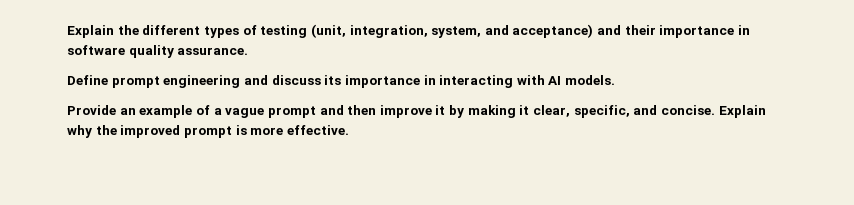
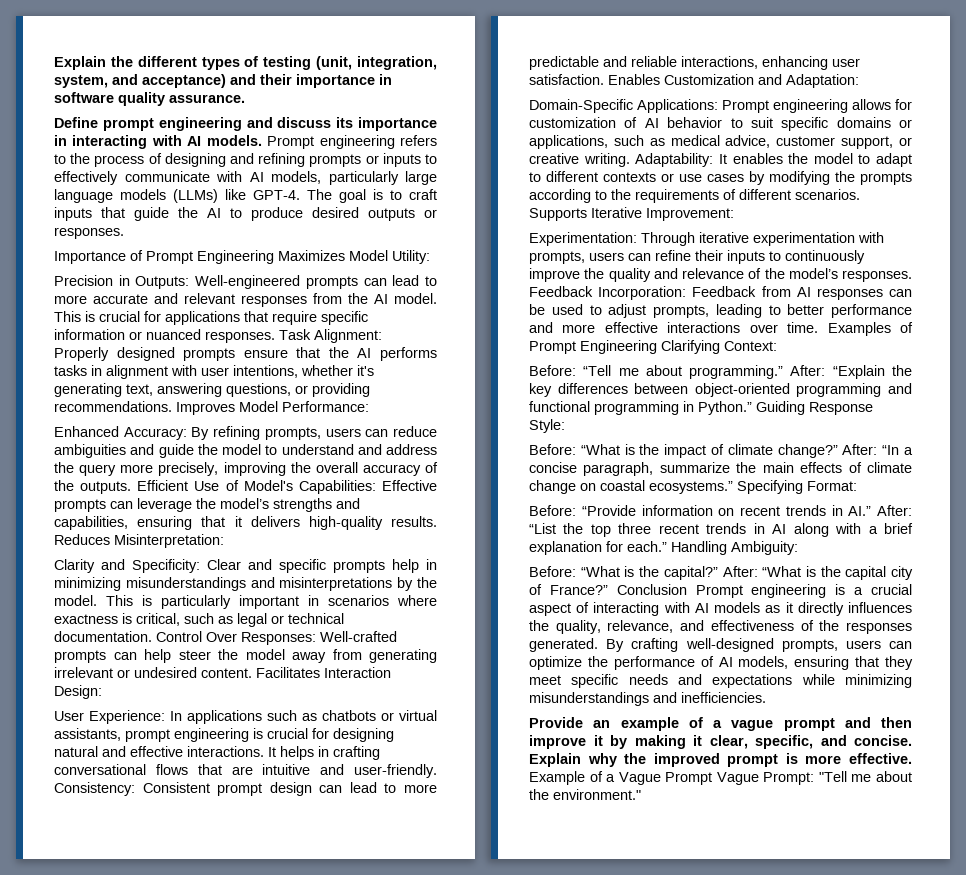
+ Prompt engineering refers to the process of designing and refining prompts or inputs to effectively communicate with AI models, particularly large language models (LLMs) like GPT-4. The goal is to craft inputs that guide the AI to produce desired outputs or responses.
+ Importance of Prompt Engineering Maximizes Model Utility:
+ Precision in Outputs: Well-engineered prompts can lead to more accurate and relevant responses from the AI model. This is crucial for applications that require specific information or nuanced responses. Task Alignment: Properly designed prompts ensure that the AI performs tasks in alignment with user intentions, whether it's generating text, answering questions, or providing recommendations. Improves Model Performance:
+ Enhanced Accuracy: By refining prompts, users can reduce ambiguities and guide the model to understand and address the query more precisely, improving the overall accuracy of the outputs. Efficient Use of Model's Capabilities: Effective prompts can leverage the model’s strengths and capabilities, ensuring that it delivers high-quality results. Reduces Misinterpretation:
+ Clarity and Specificity: Clear and specific prompts help in minimizing misunderstandings and misinterpretations by the model. This is particularly important in scenarios where exactness is critical, such as legal or technical documentation. Control Over Responses: Well-crafted prompts can help steer the model away from generating irrelevant or undesired content. Facilitates Interaction Design:
+ User Experience: In applications such as chatbots or virtual assistants, prompt engineering is crucial for designing natural and effective interactions. It helps in crafting conversational flows that are intuitive and user-friendly. Consistency: Consistent prompt design can lead to more predictable and reliable interactions, enhancing user satisfaction. Enables Customization and Adaptation:
+ Domain-Specific Applications: Prompt engineering allows for customization of AI behavior to suit specific domains or applications, such as medical advice, customer support, or creative writing. Adaptability: It enables the model to adapt to different contexts or use cases by modifying the prompts according to the requirements of different scenarios. Supports Iterative Improvement:
+ Experimentation: Through iterative experimentation with prompts, users can refine their inputs to continuously improve the quality and relevance of the model’s responses. Feedback Incorporation: Feedback from AI responses can be used to adjust prompts, leading to better performance and more effective interactions over time. Examples of Prompt Engineering Clarifying Context:
+ Before: “Tell me about programming.” After: “Explain the key differences between object-oriented programming and functional programming in Python.” Guiding Response Style:
+ Before: “What is the impact of climate change?” After: “In a concise paragraph, summarize the main effects of climate change on coastal ecosystems.” Specifying Format:
+ Before: “Provide information on recent trends in AI.” After: “List the top three recent trends in AI along with a brief explanation for each.” Handling Ambiguity:
+ Before: “What is the capital?” After: “What is the capital city of France?” Conclusion Prompt engineering is a crucial aspect of interacting with AI models as it directly influences the quality, relevance, and effectiveness of the responses generated. By crafting well-designed prompts, users can optimize the performance of AI models, ensuring that they meet specific needs and expectations while minimizing misunderstandings and inefficiencies.
+ Example of a Vague Prompt Vague Prompt: "Tell me about the environment."

